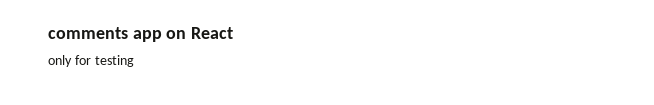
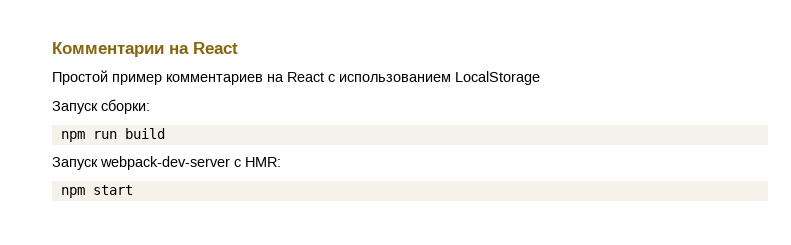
- comments app on React
- only for testing
+ Комментарии на React
+ Простой пример комментариев на React с использованием LocalStorage
+ Запуск сборки:
+ npm run build
+ Запуск webpack-dev-server с HMR:
+ npm start

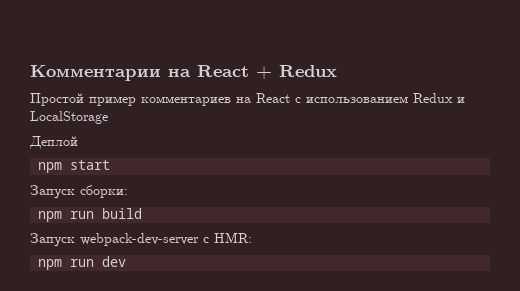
- Комментарии на React
+ Комментарии на React + Redux
- Простой пример комментариев на React с использованием LocalStorage
+ Простой пример комментариев на React с использованием Redux и LocalStorage
+ Деплой
+ npm start
- npm start
+ npm run dev

